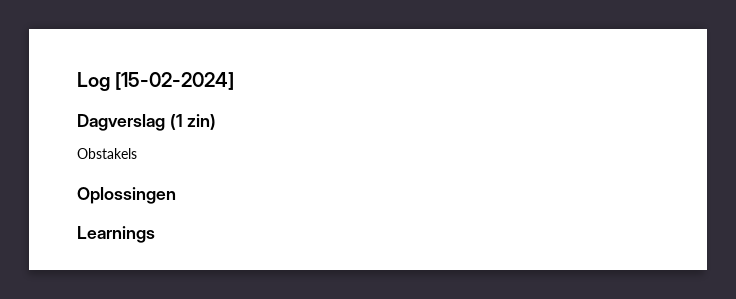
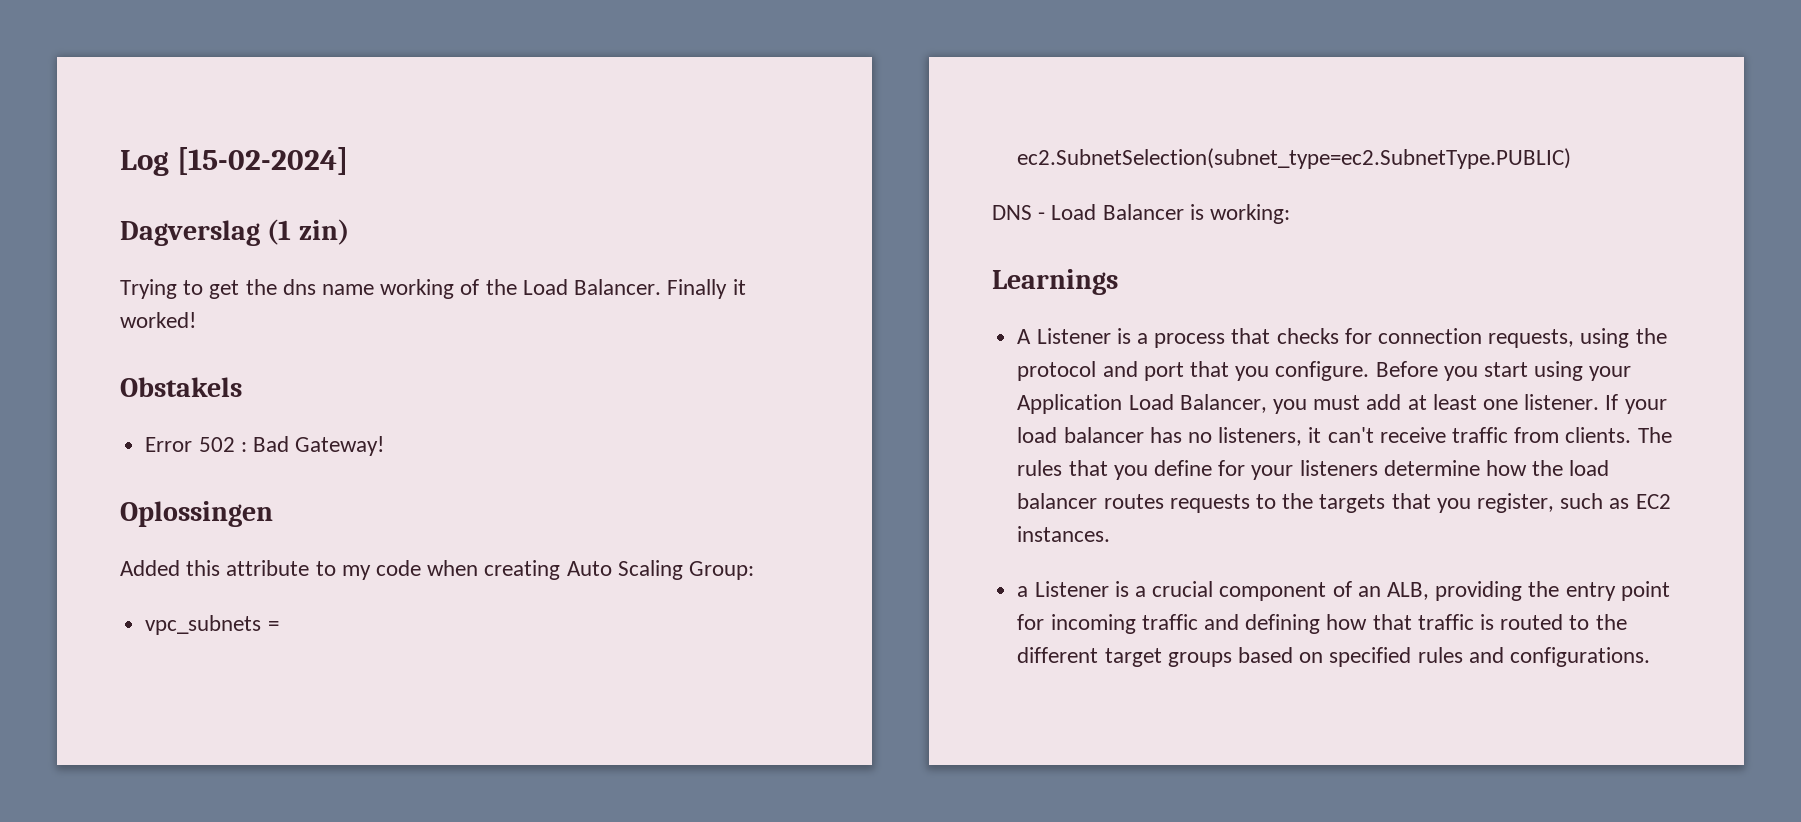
+ Trying to get the dns name working of the Load Balancer. Finally it worked!
  Obstakels
+ Error 502 : Bad Gateway!
  Oplossingen
+ Added this attribute to my code when creating Auto Scaling Group:
+ vpc_subnets = ec2.SubnetSelection(subnet_type=ec2.SubnetType.PUBLIC)
+ DNS - Load Balancer is working:
  Learnings
+ A Listener is a process that checks for connection requests, using the protocol and port that you configure. Before you start using your Application Load Balancer, you must add at least one listener. If your load balancer has no listeners, it can't receive traffic from clients. The rules that you define for your listeners determine how the load balancer routes requests to the targets that you register, such as EC2 instances.
+ a Listener is a crucial component of an ALB, providing the entry point for incoming traffic and defining how that traffic is routed to the different target groups based on specified rules and configurations.

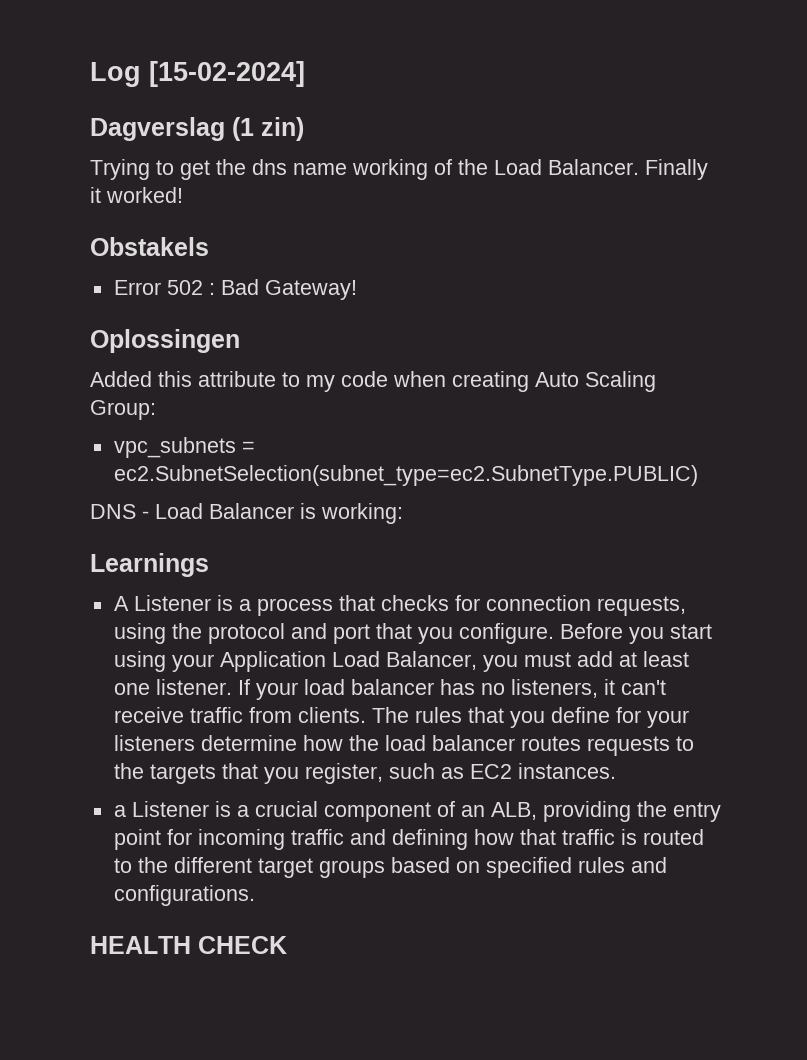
+ HEALTH CHECK

